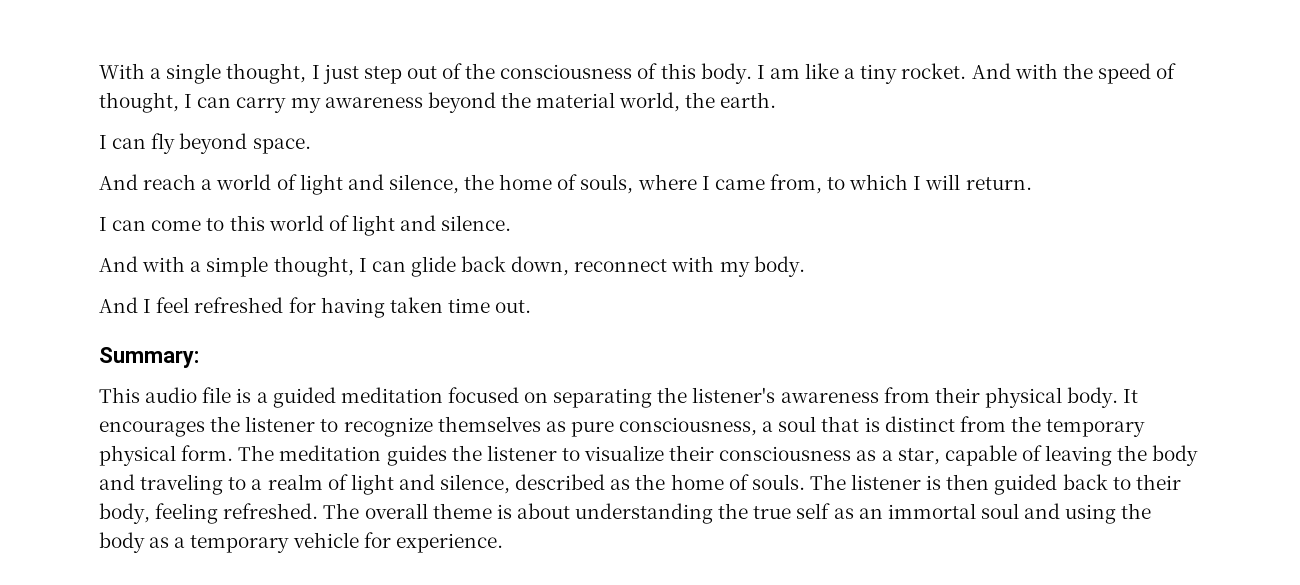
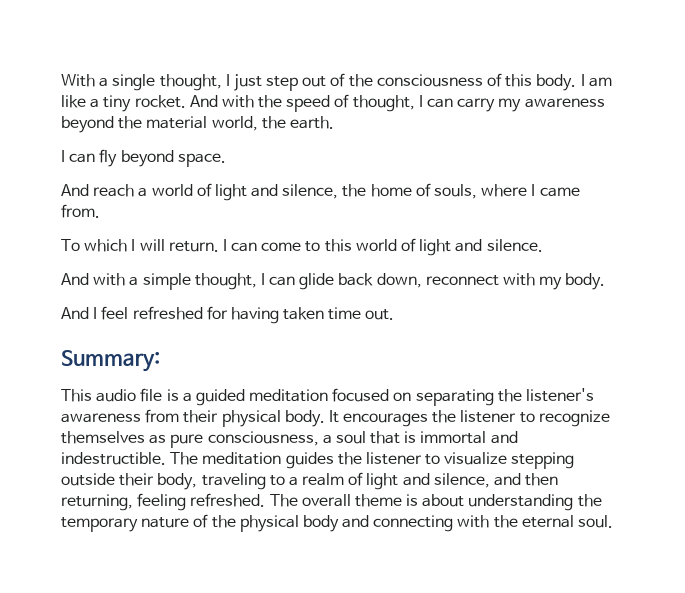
- And reach a world of light and silence, the home of souls, where I came from, to which I will return.
- I can come to this world of light and silence.
+ And reach a world of light and silence, the home of souls, where I came from.
+ To which I will return. I can come to this world of light and silence.
- It encourages the listener to recognize themselves as pure consciousness, a soul that is distinct from the temporary physical form.
+ It encourages the listener to recognize themselves as pure consciousness, a soul that is immortal and indestructible.
- The meditation guides the listener to visualize their consciousness as a star, capable of leaving the body and traveling to a realm of light and silence, described as the home of souls. The listener is then guided back to their body, feeling refreshed.
+ The meditation guides the listener to visualize stepping outside their body, traveling to a realm of light and silence, and then returning, feeling refreshed.
- The overall theme is about understanding the true self as an immortal soul and using the body as a temporary vehicle for experience.
+ The overall theme is about understanding the temporary nature of the physical body and connecting with the eternal soul.

